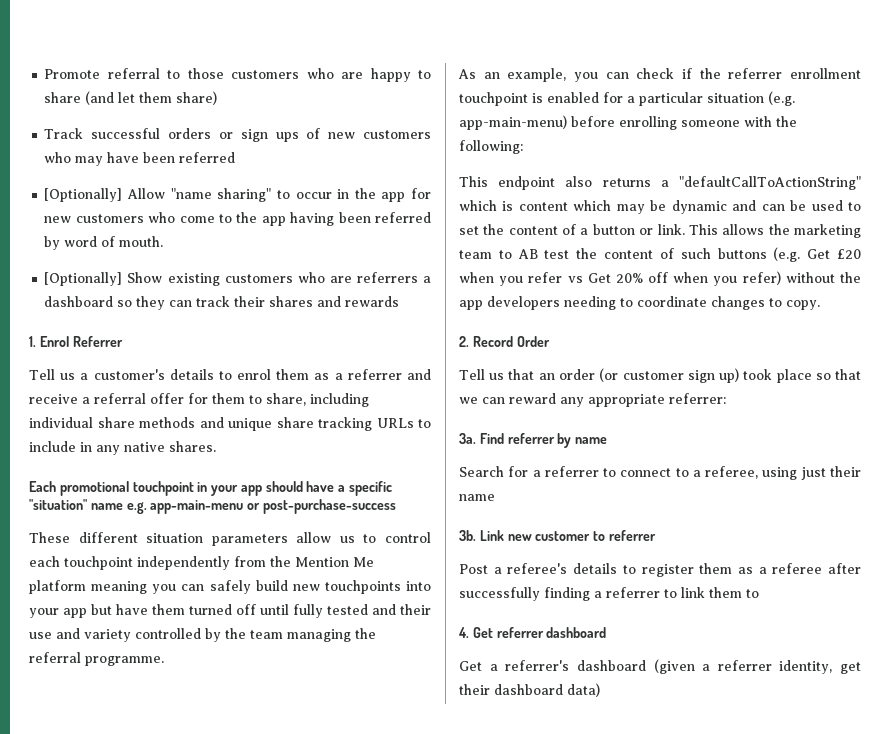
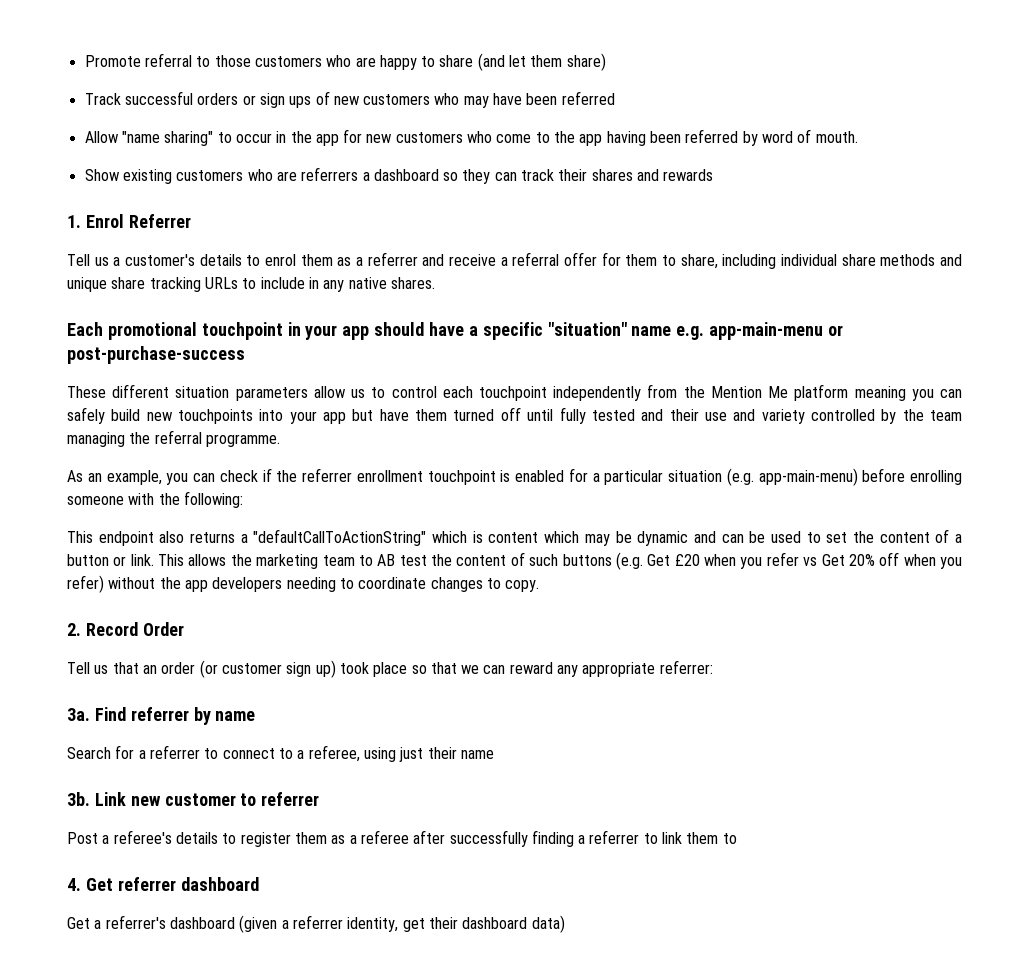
- [Optionally] Allow "name sharing" to occur in the app for new customers who come to the app having been referred by word of mouth.
+ Allow "name sharing" to occur in the app for new customers who come to the app having been referred by word of mouth.
- [Optionally] Show existing customers who are referrers a dashboard so they can track their shares and rewards
+ Show existing customers who are referrers a dashboard so they can track their shares and rewards

